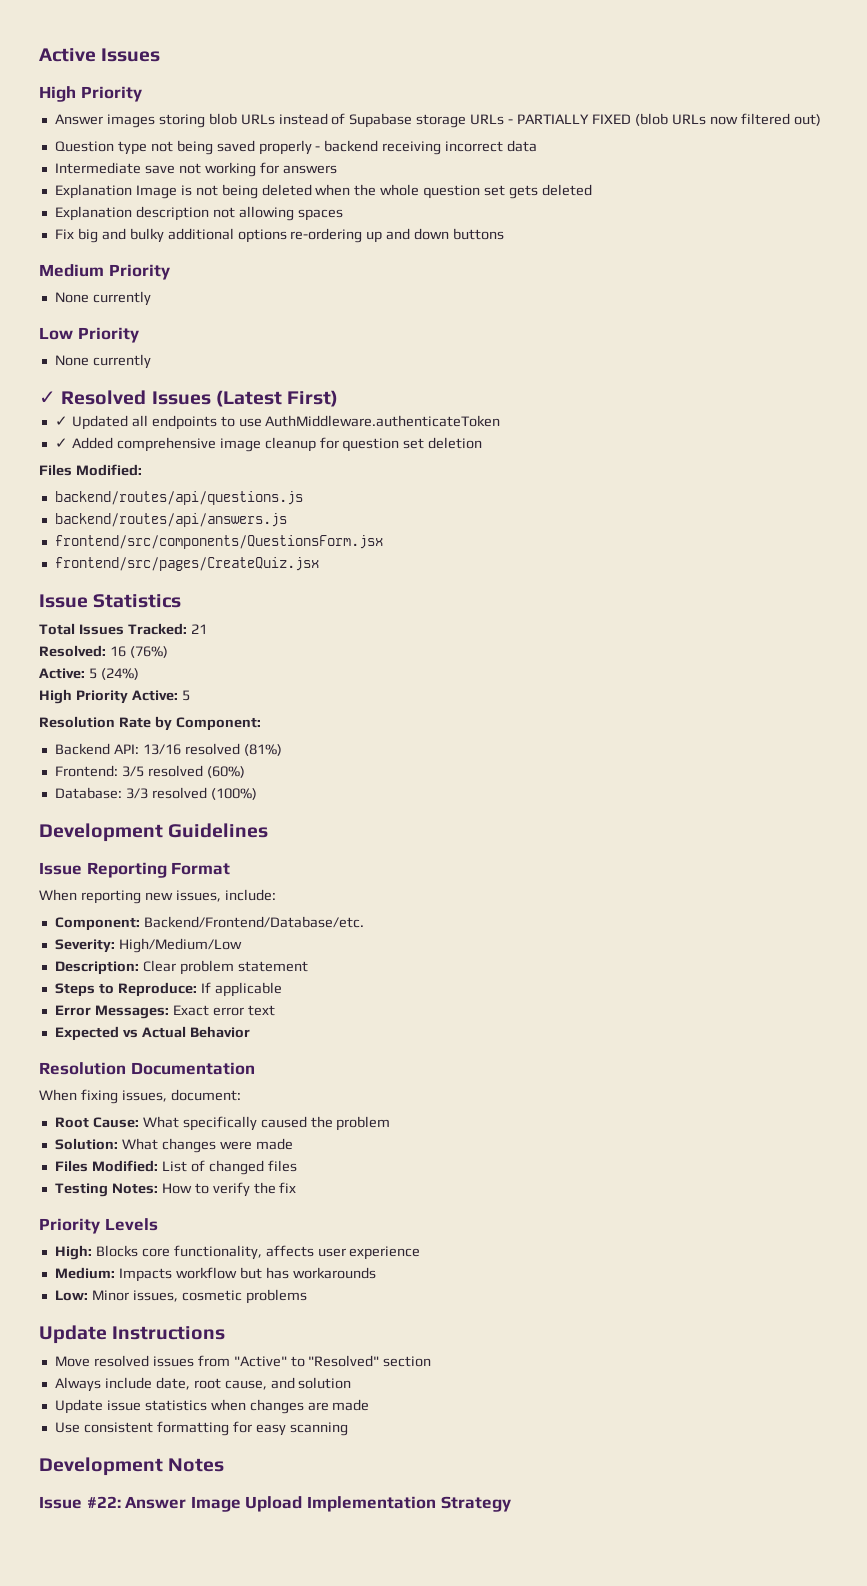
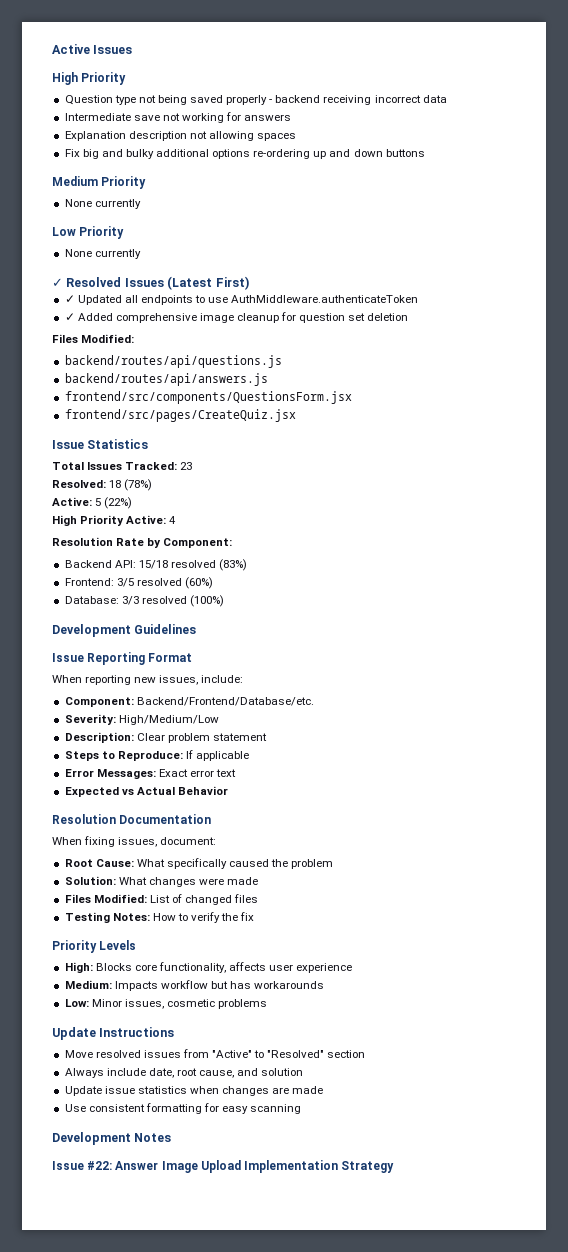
- Answer images storing blob URLs instead of Supabase storage URLs - PARTIALLY FIXED (blob URLs now filtered out)
- Explanation Image is not being deleted when the whole question set gets deleted
- Total Issues Tracked: 21
+ Total Issues Tracked: 23
- Resolved: 16 (76%)
- Active: 5 (24%)
+ Resolved: 18 (78%)
+ Active: 5 (22%)
- High Priority Active: 5
+ High Priority Active: 4
- Backend API: 13/16 resolved (81%)
+ Backend API: 15/18 resolved (83%)

